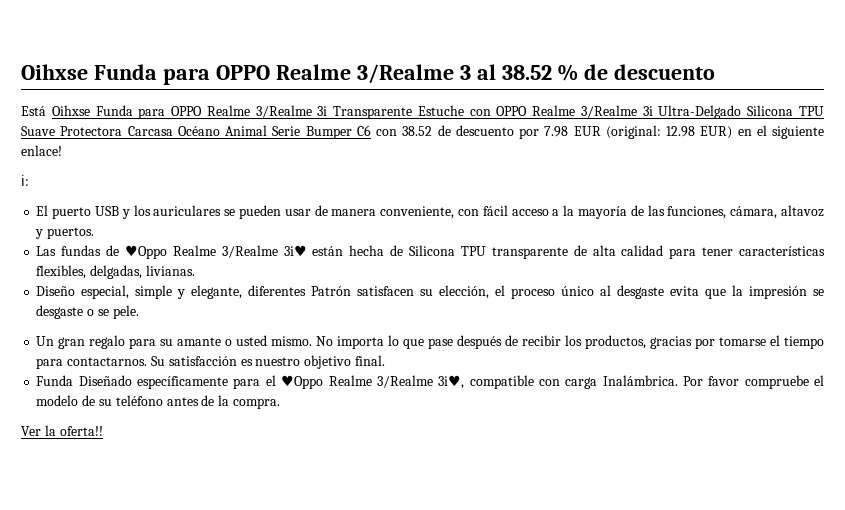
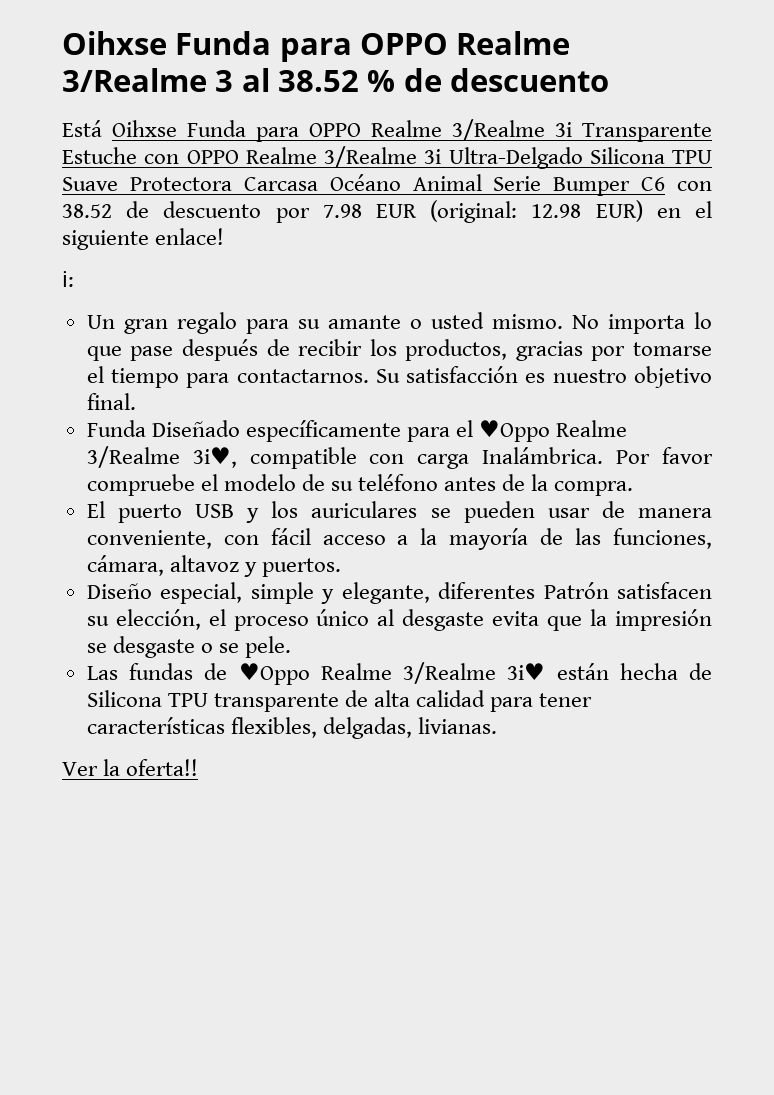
- El puerto USB y los auriculares se pueden usar de manera conveniente, con fácil acceso a la mayoría de las funciones, cámara, altavoz y puertos.
- Las fundas de ♥Oppo Realme 3/Realme 3i♥ están hecha de Silicona TPU transparente de alta calidad para tener características flexibles, delgadas, livianas.
- Diseño especial, simple y elegante, diferentes Patrón satisfacen su elección, el proceso único al desgaste evita que la impresión se desgaste o se pele.
+ El puerto USB y los auriculares se pueden usar de manera conveniente, con fácil acceso a la mayoría de las funciones, cámara, altavoz y puertos.
+ Diseño especial, simple y elegante, diferentes Patrón satisfacen su elección, el proceso único al desgaste evita que la impresión se desgaste o se pele.
+ Las fundas de ♥Oppo Realme 3/Realme 3i♥ están hecha de Silicona TPU transparente de alta calidad para tener características flexibles, delgadas, livianas.

